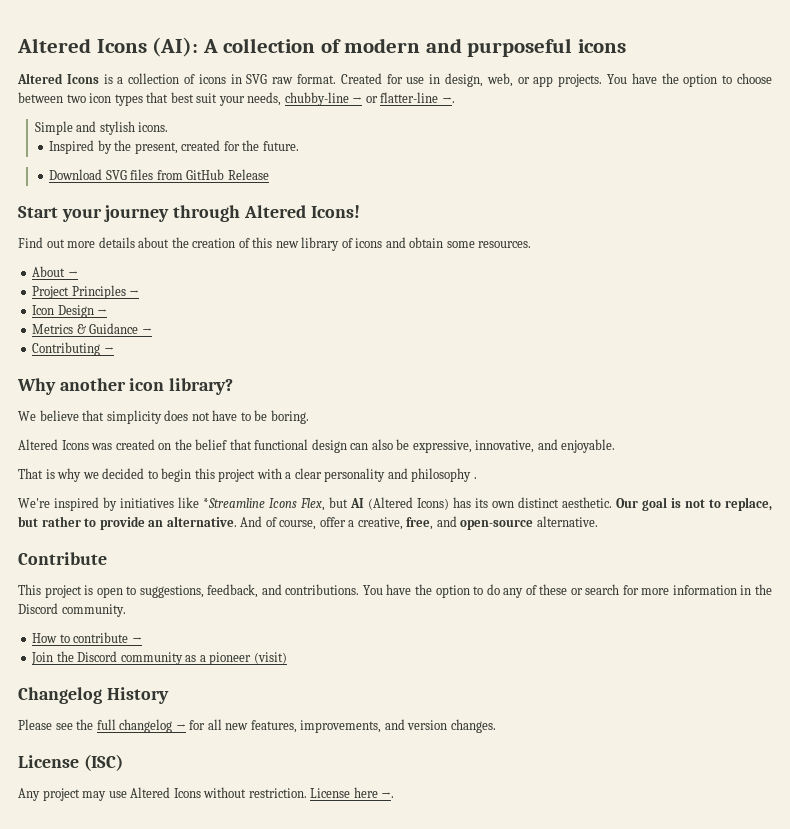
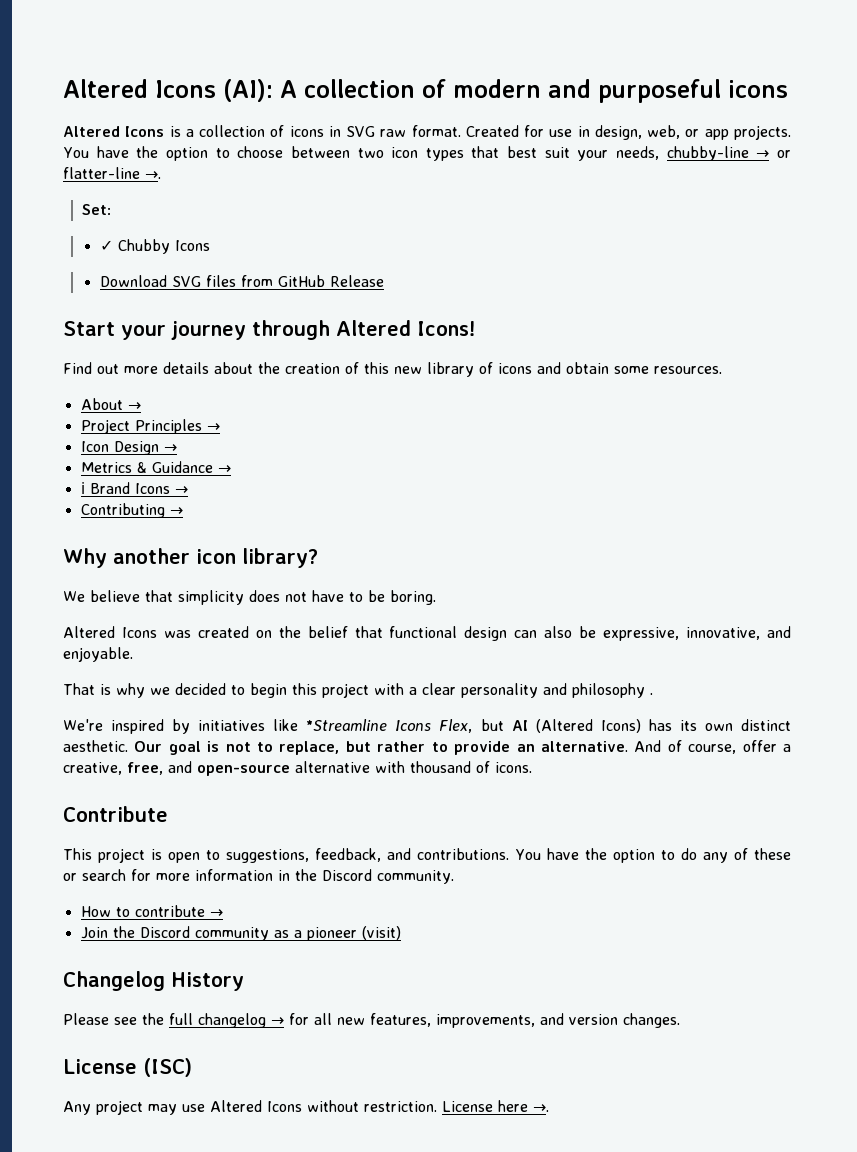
- Simple and stylish icons.
- Inspired by the present, created for the future.
+ Set:
+ ✓ Chubby Icons
+ ℹ Brand Icons →
- And of course, offer a creative, free, and open-source alternative.
+ And of course, offer a creative, free, and open-source alternative with thousand of icons.

